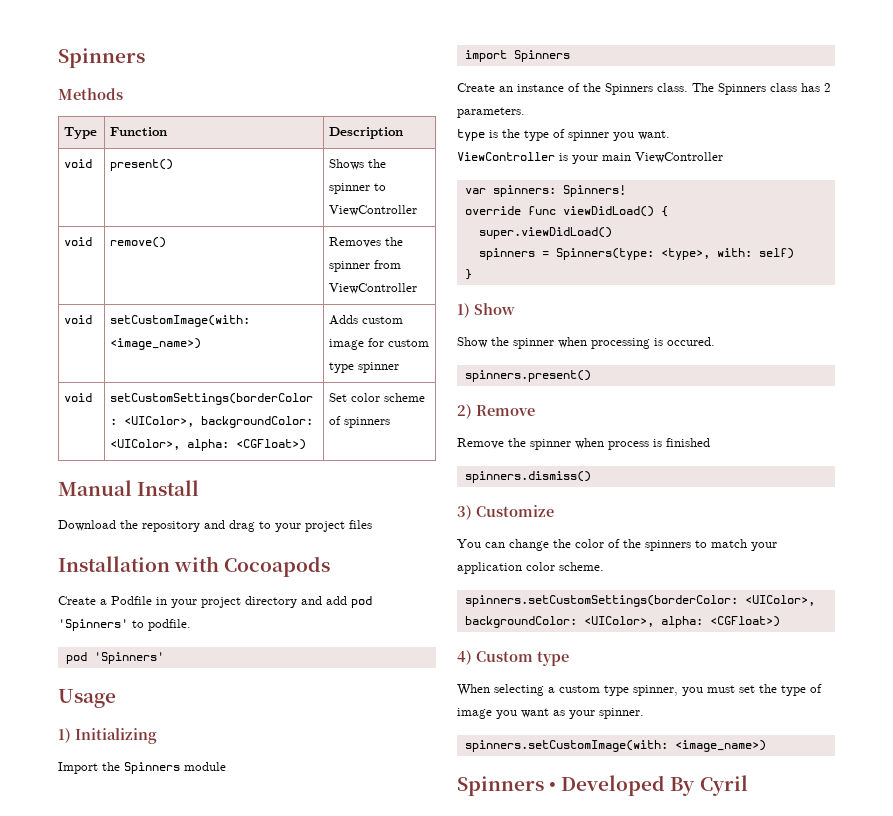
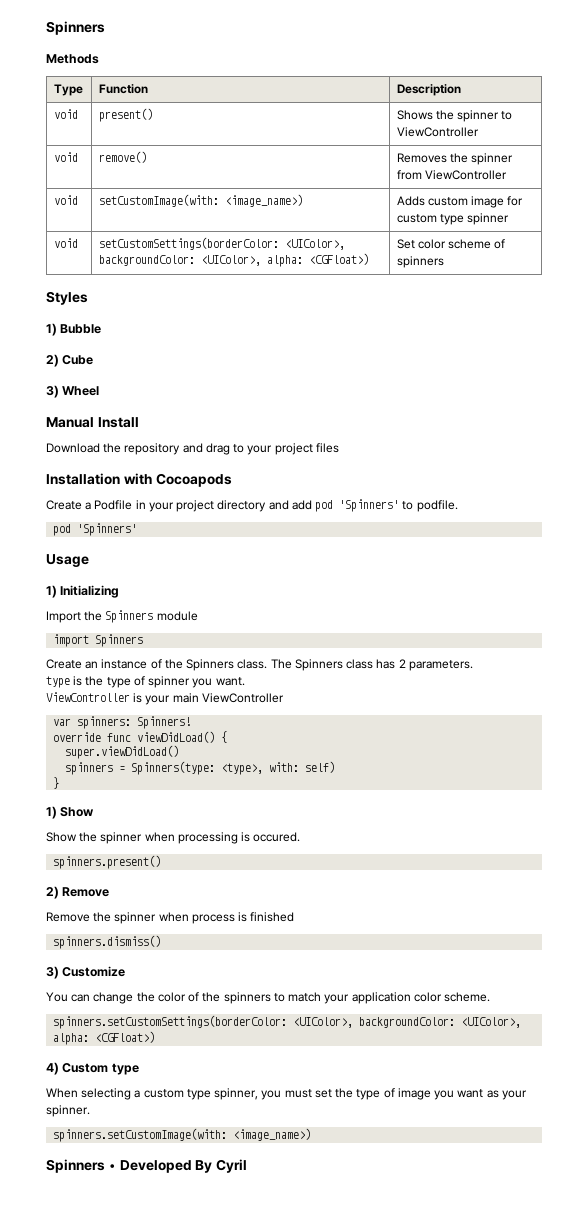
+ Styles
+ 1) Bubble
+ 2) Cube
+ 3) Wheel

